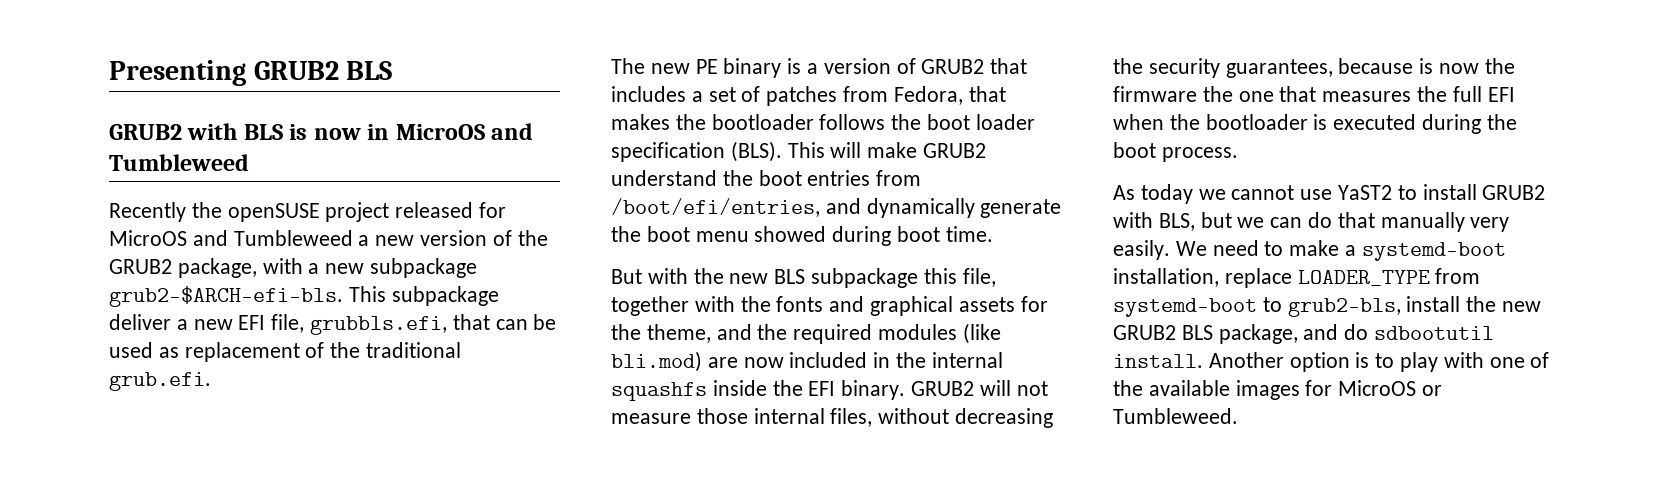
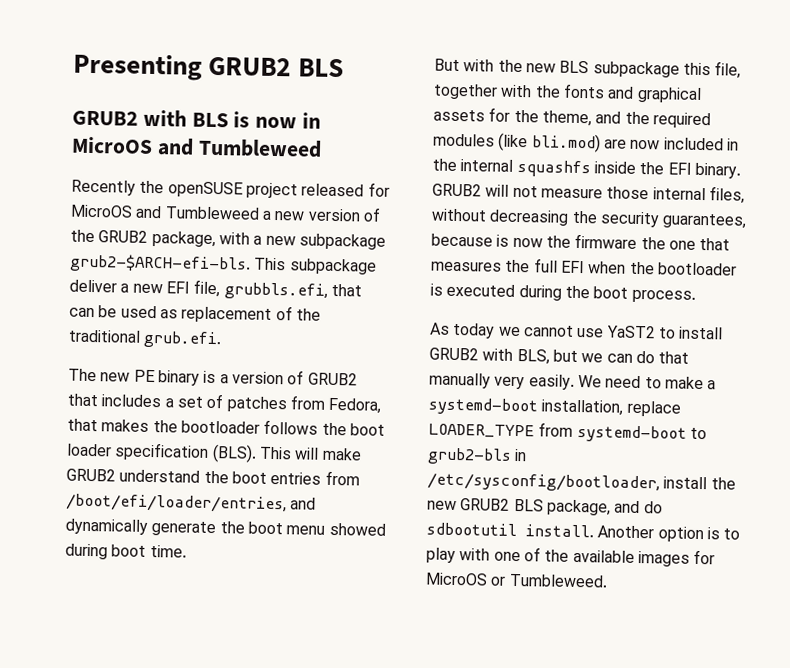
- This will make GRUB2 understand the boot entries from /boot/efi/entries, and dynamically generate the boot menu showed during boot time.
+ This will make GRUB2 understand the boot entries from /boot/efi/loader/entries, and dynamically generate the boot menu showed during boot time.
- We need to make a systemd-boot installation, replace LOADER_TYPE from systemd-boot to grub2-bls, install the new GRUB2 BLS package, and do sdbootutil install.
+ We need to make a systemd-boot installation, replace LOADER_TYPE from systemd-boot to grub2-bls in /etc/sysconfig/bootloader, install the new GRUB2 BLS package, and do sdbootutil install.

